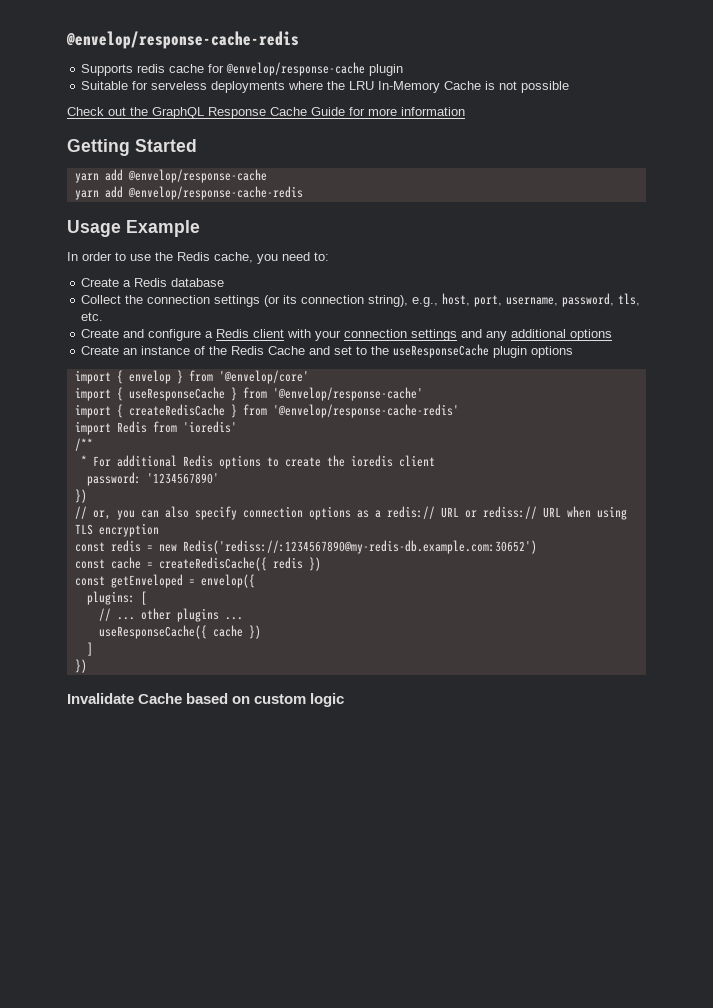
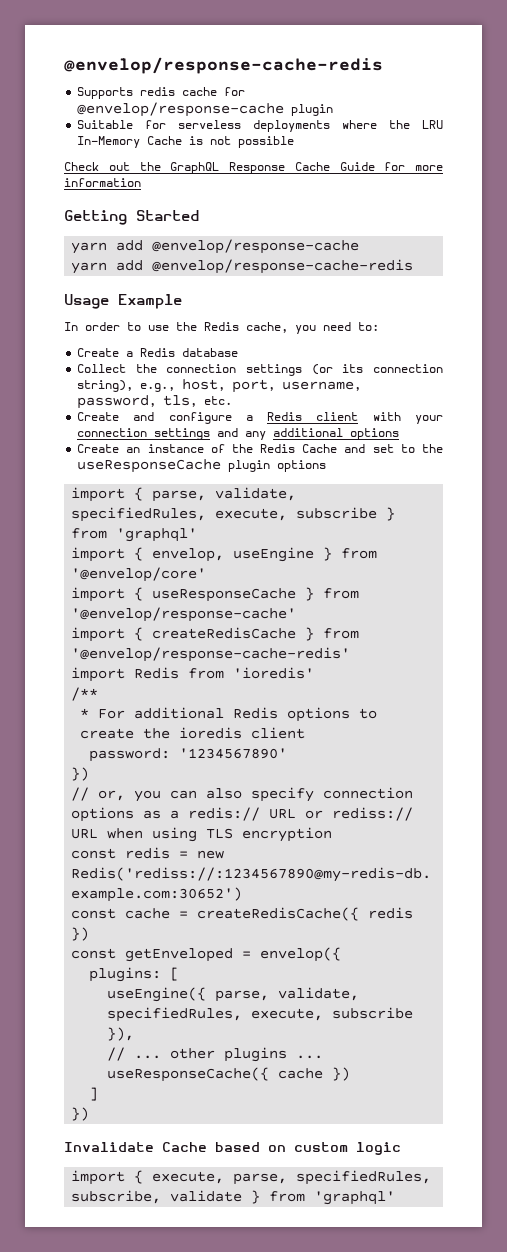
- import { envelop } from '@envelop/core'
+ import { parse, validate, specifiedRules, execute, subscribe } from 'graphql'
+ import { envelop, useEngine } from '@envelop/core'
+ useEngine({ parse, validate, specifiedRules, execute, subscribe }),
+ import { execute, parse, specifiedRules, subscribe, validate } from 'graphql'

